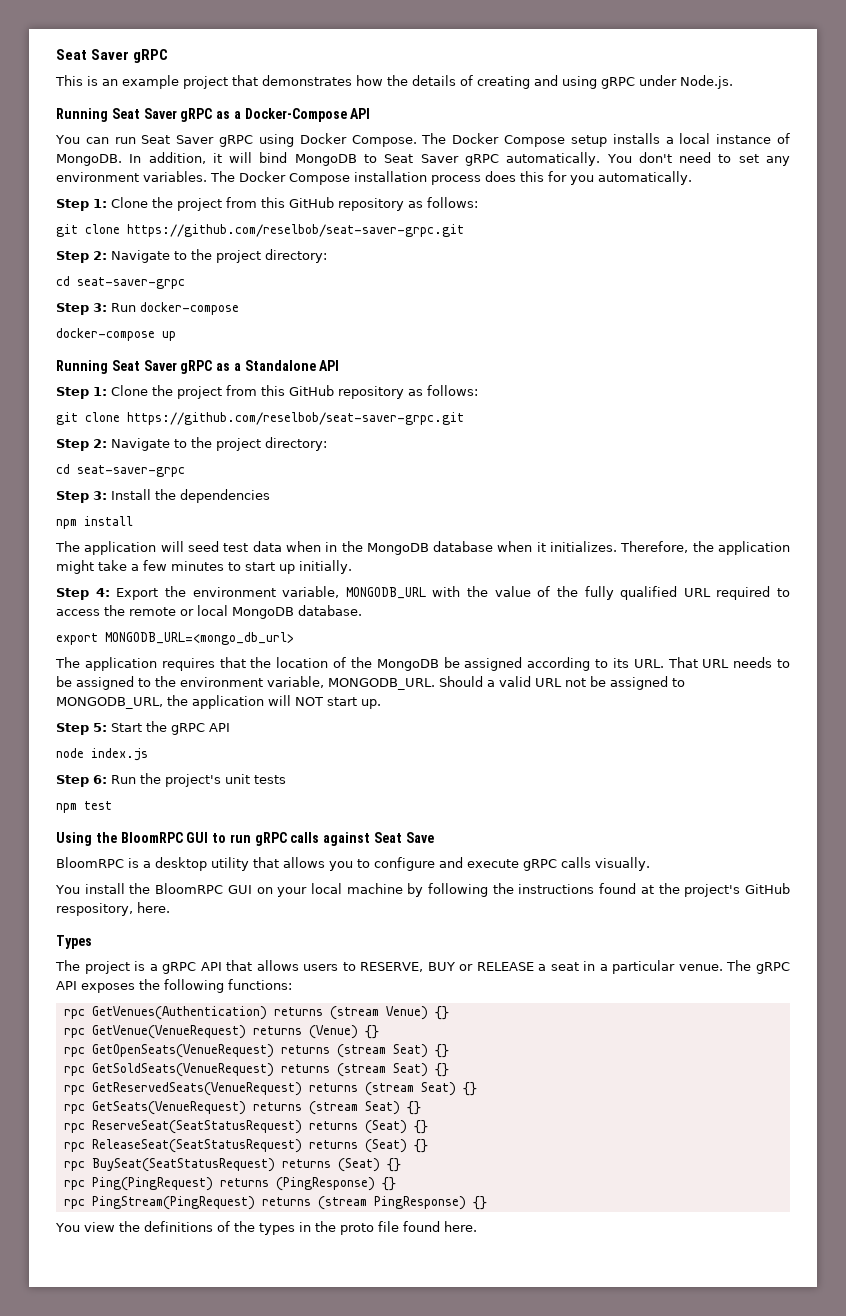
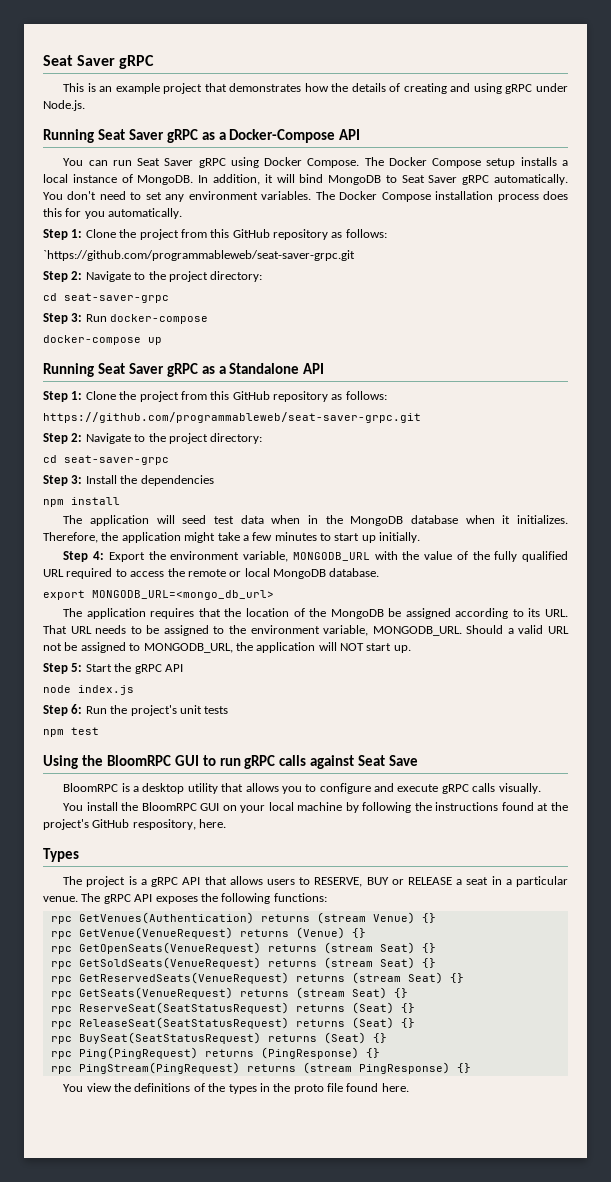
  The Docker Compose installation process does this for you automatically.
  Step 1: Clone the project from this GitHub repository as follows:
- git clone https://github.com/reselbob/seat-saver-grpc.git
+ `https://github.com/programmableweb/seat-saver-grpc.git
  Running Seat Saver gRPC as a Standalone API
  Step 1: Clone the project from this GitHub repository as follows:
- git clone https://github.com/reselbob/seat-saver-grpc.git
+ https://github.com/programmableweb/seat-saver-grpc.git

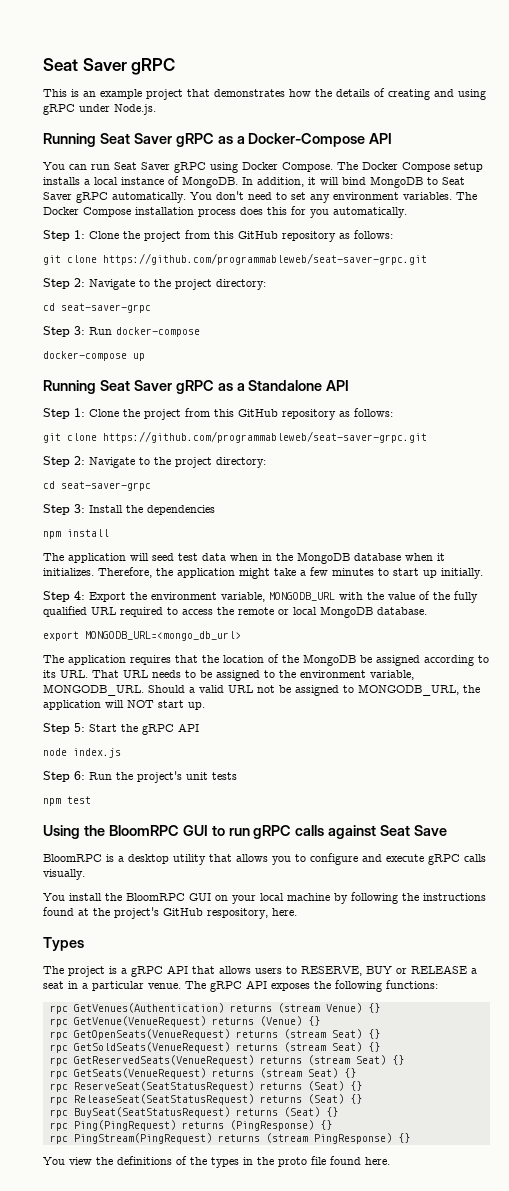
  The Docker Compose installation process does this for you automatically.
  Step 1: Clone the project from this GitHub repository as follows:
- `https://github.com/programmableweb/seat-saver-grpc.git
+ git clone https://github.com/programmableweb/seat-saver-grpc.git
  Running Seat Saver gRPC as a Standalone API
  Step 1: Clone the project from this GitHub repository as follows:
- https://github.com/programmableweb/seat-saver-grpc.git
+ git clone https://github.com/programmableweb/seat-saver-grpc.git

